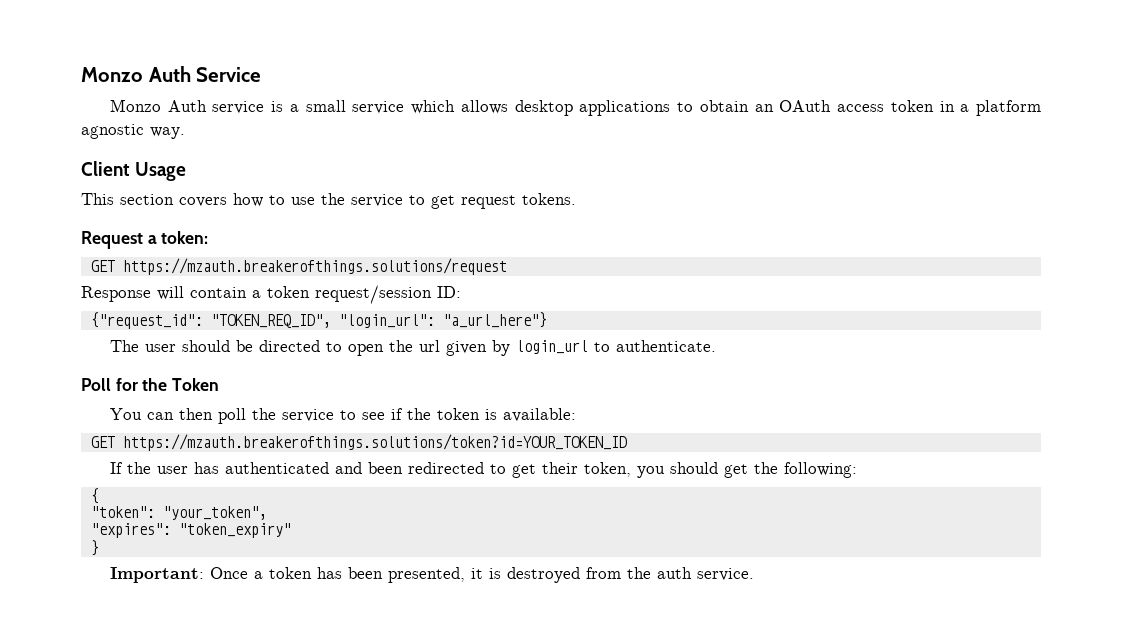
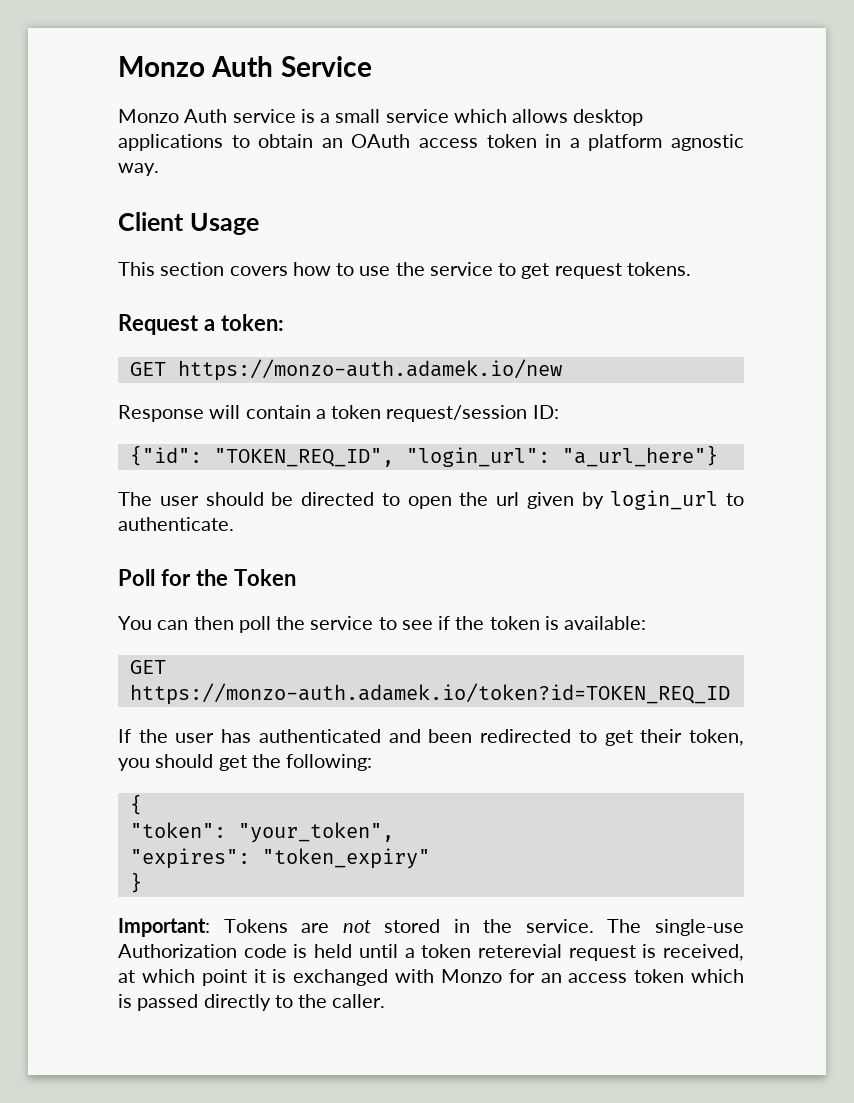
- GET https://mzauth.breakerofthings.solutions/request
+ GET https://monzo-auth.adamek.io/new
- {"request_id": "TOKEN_REQ_ID", "login_url": "a_url_here"}
+ {"id": "TOKEN_REQ_ID", "login_url": "a_url_here"}
- GET https://mzauth.breakerofthings.solutions/token?id=YOUR_TOKEN_ID
+ GET https://monzo-auth.adamek.io/token?id=TOKEN_REQ_ID
- Important: Once a token has been presented, it is destroyed from the auth service.
+ Important: Tokens are not stored in the service. The single-use Authorization code is held until a token reterevial request is received, at which point it is exchanged with Monzo for an access token which is passed directly to the caller.

